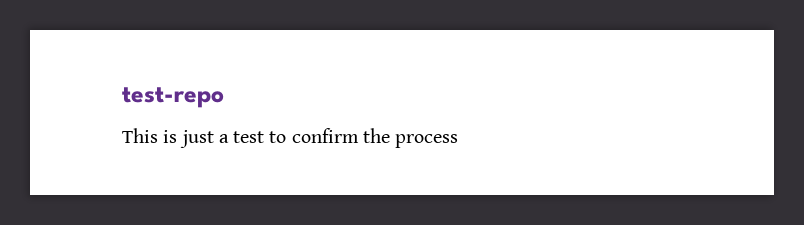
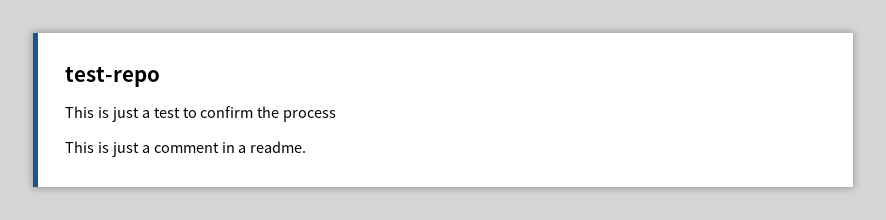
+ This is just a comment in a readme.

